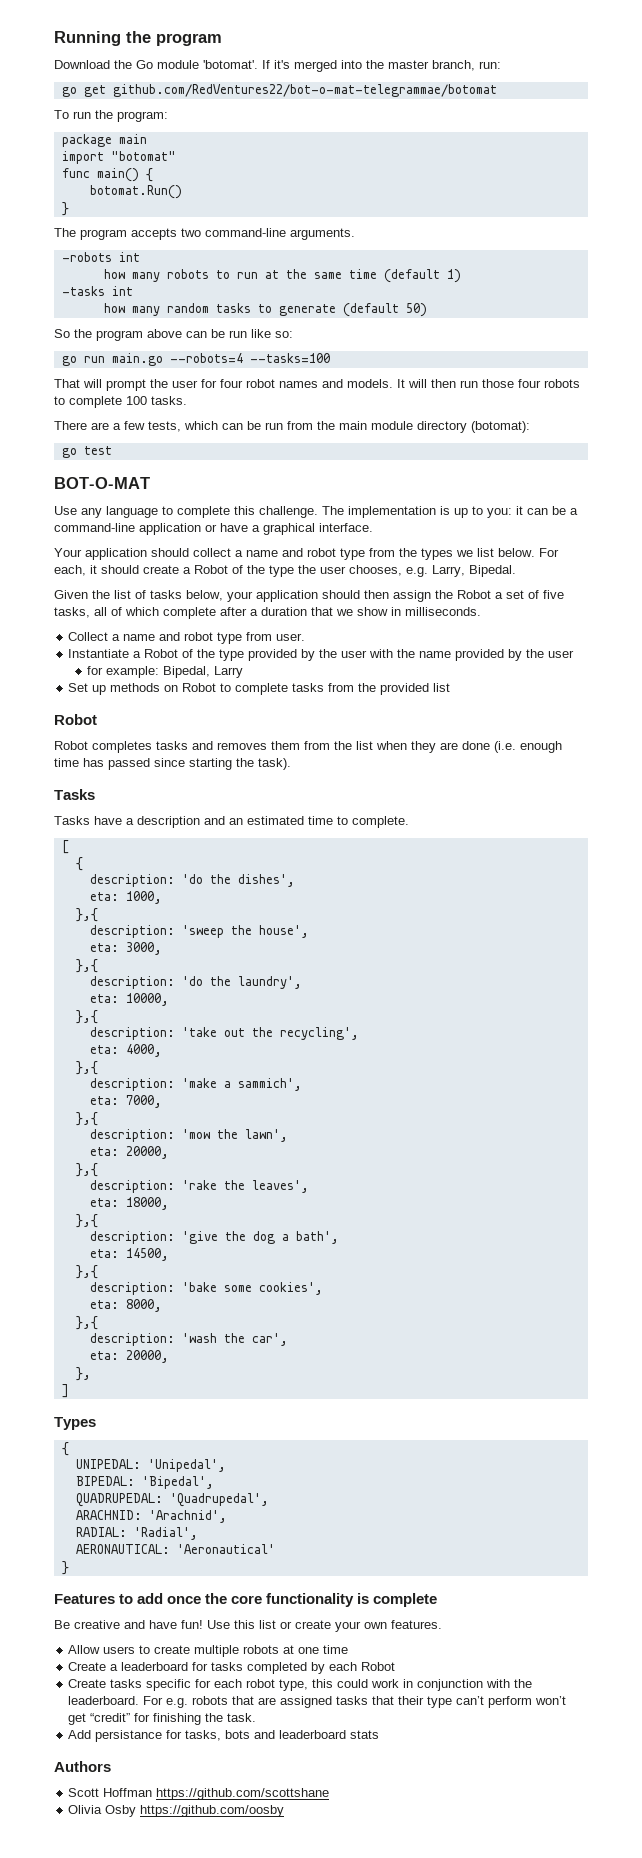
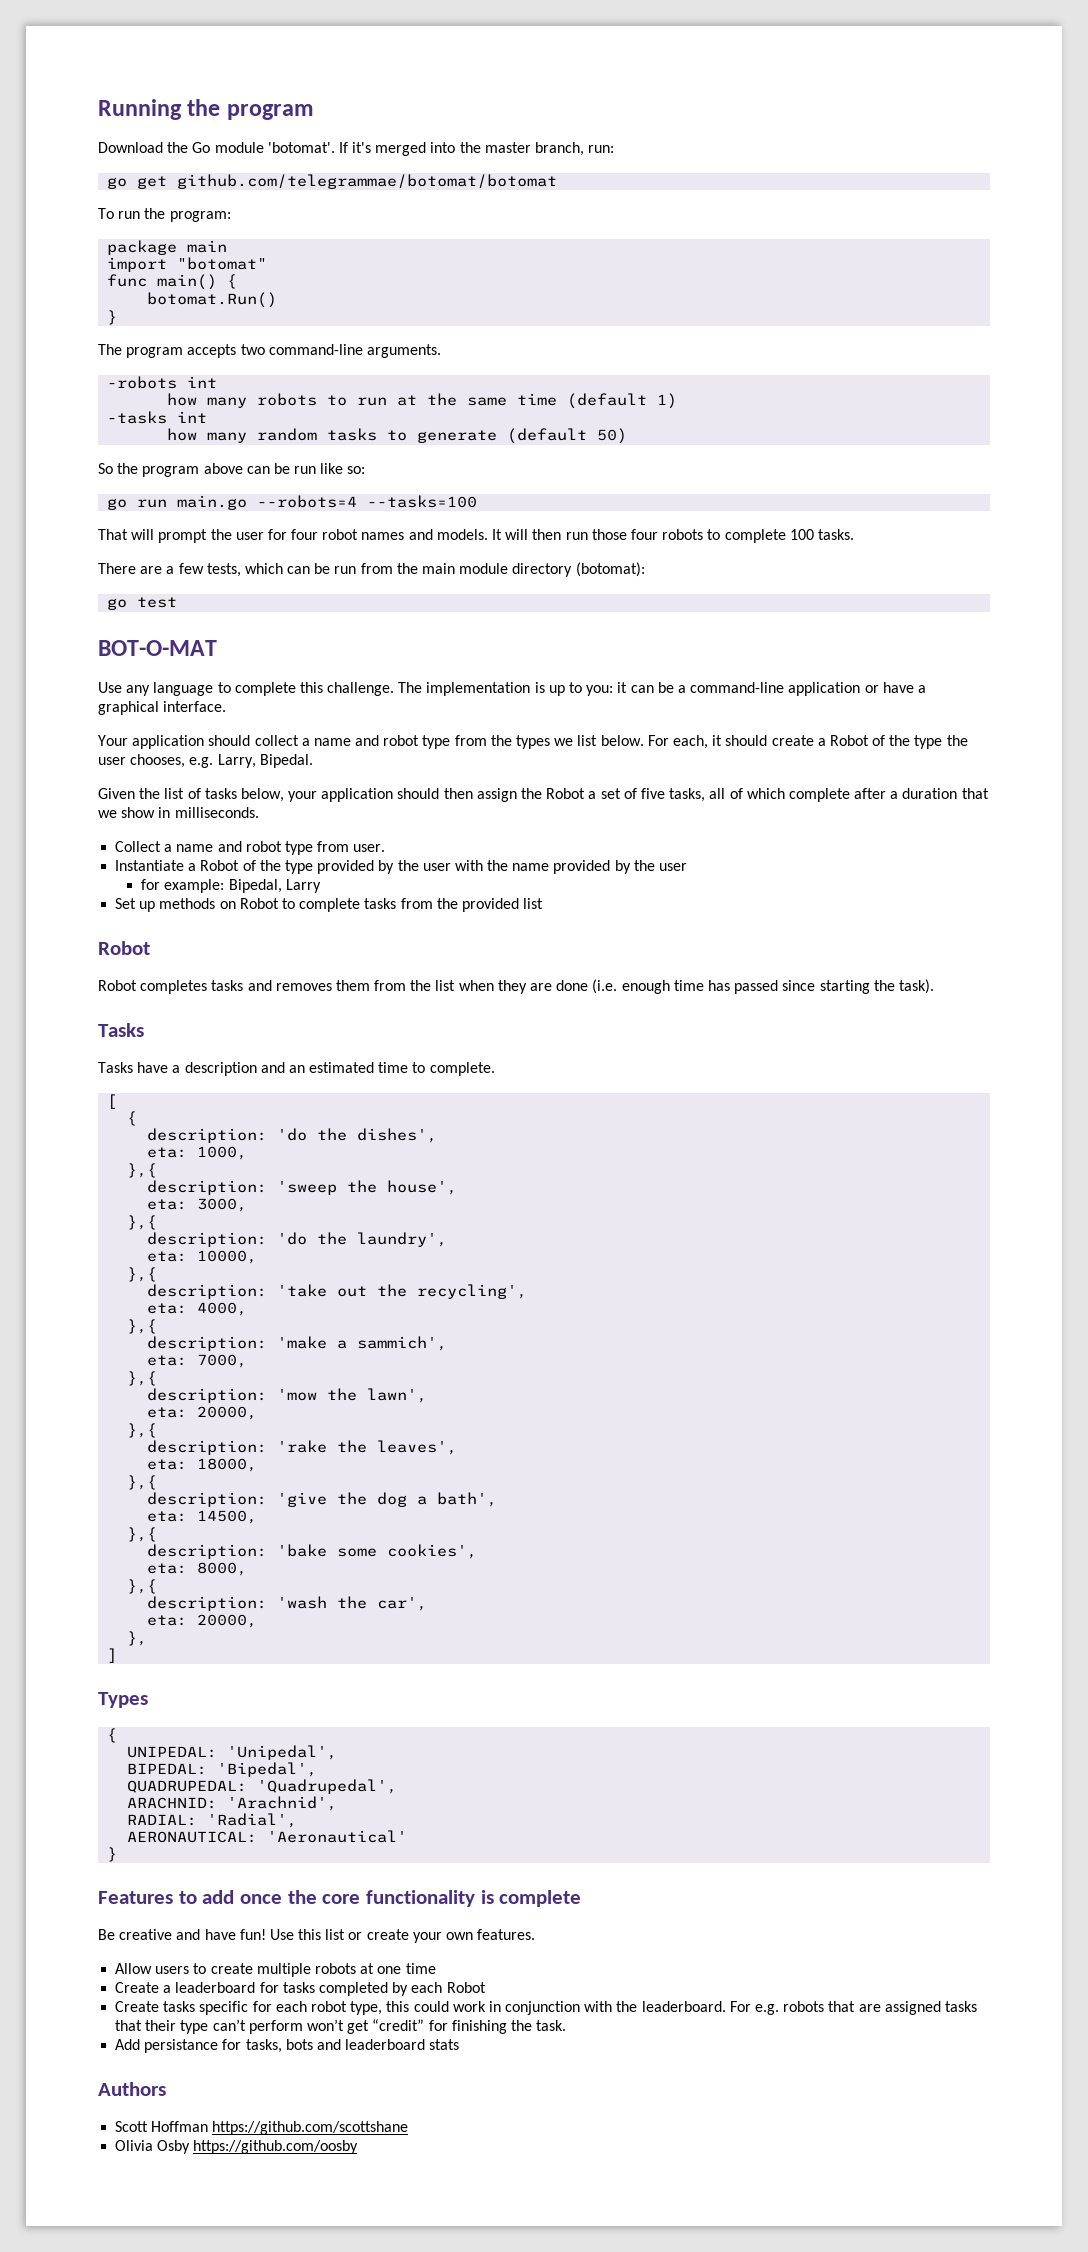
- go get github.com/RedVentures22/bot-o-mat-telegrammae/botomat
+ go get github.com/telegrammae/botomat/botomat

